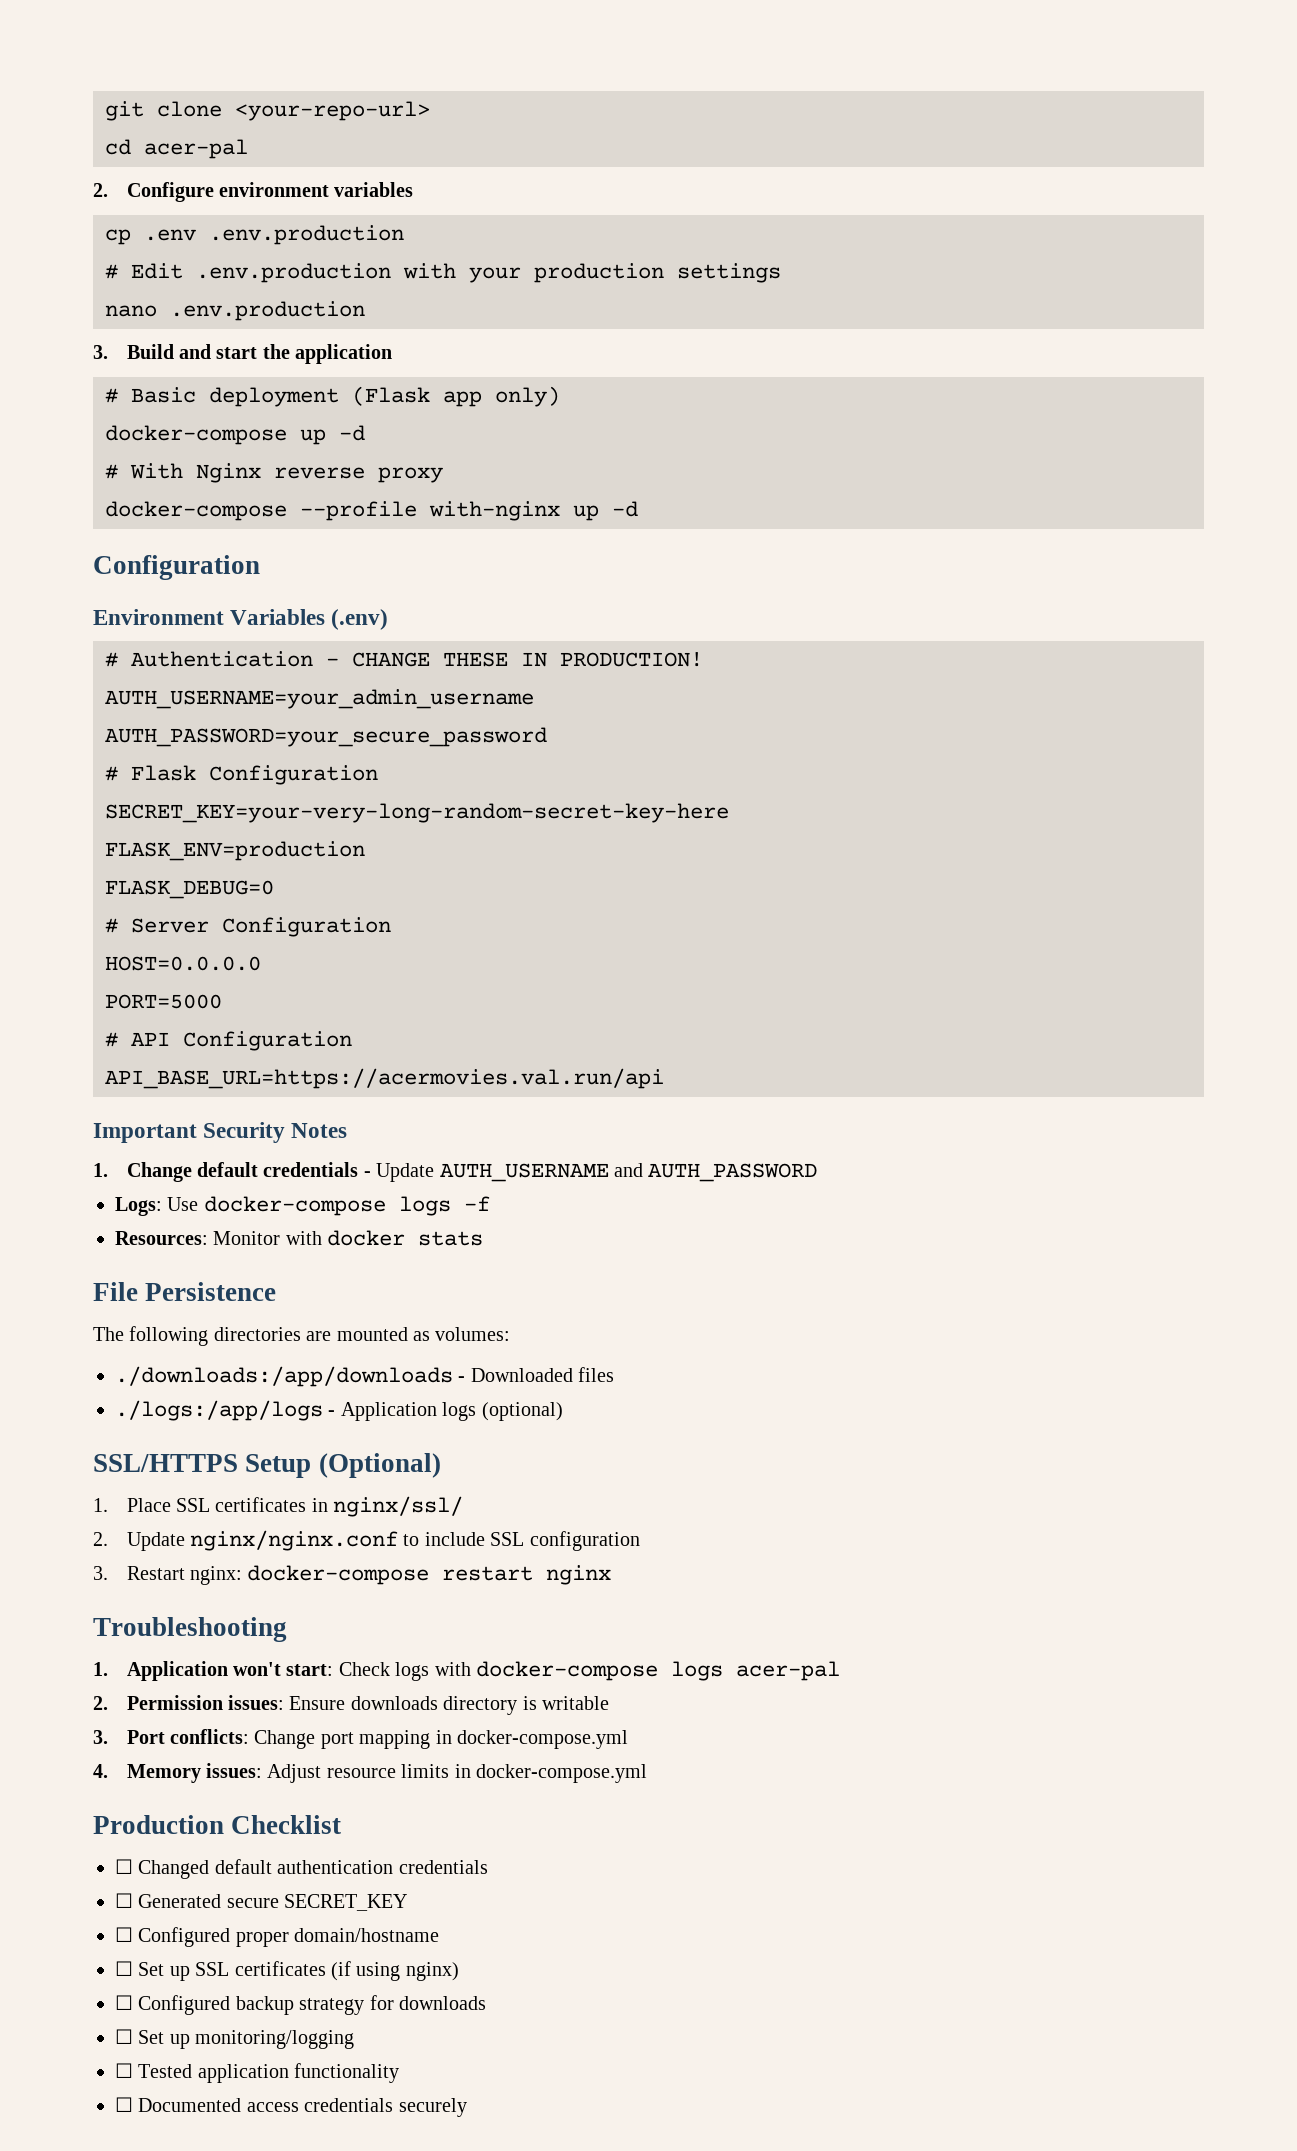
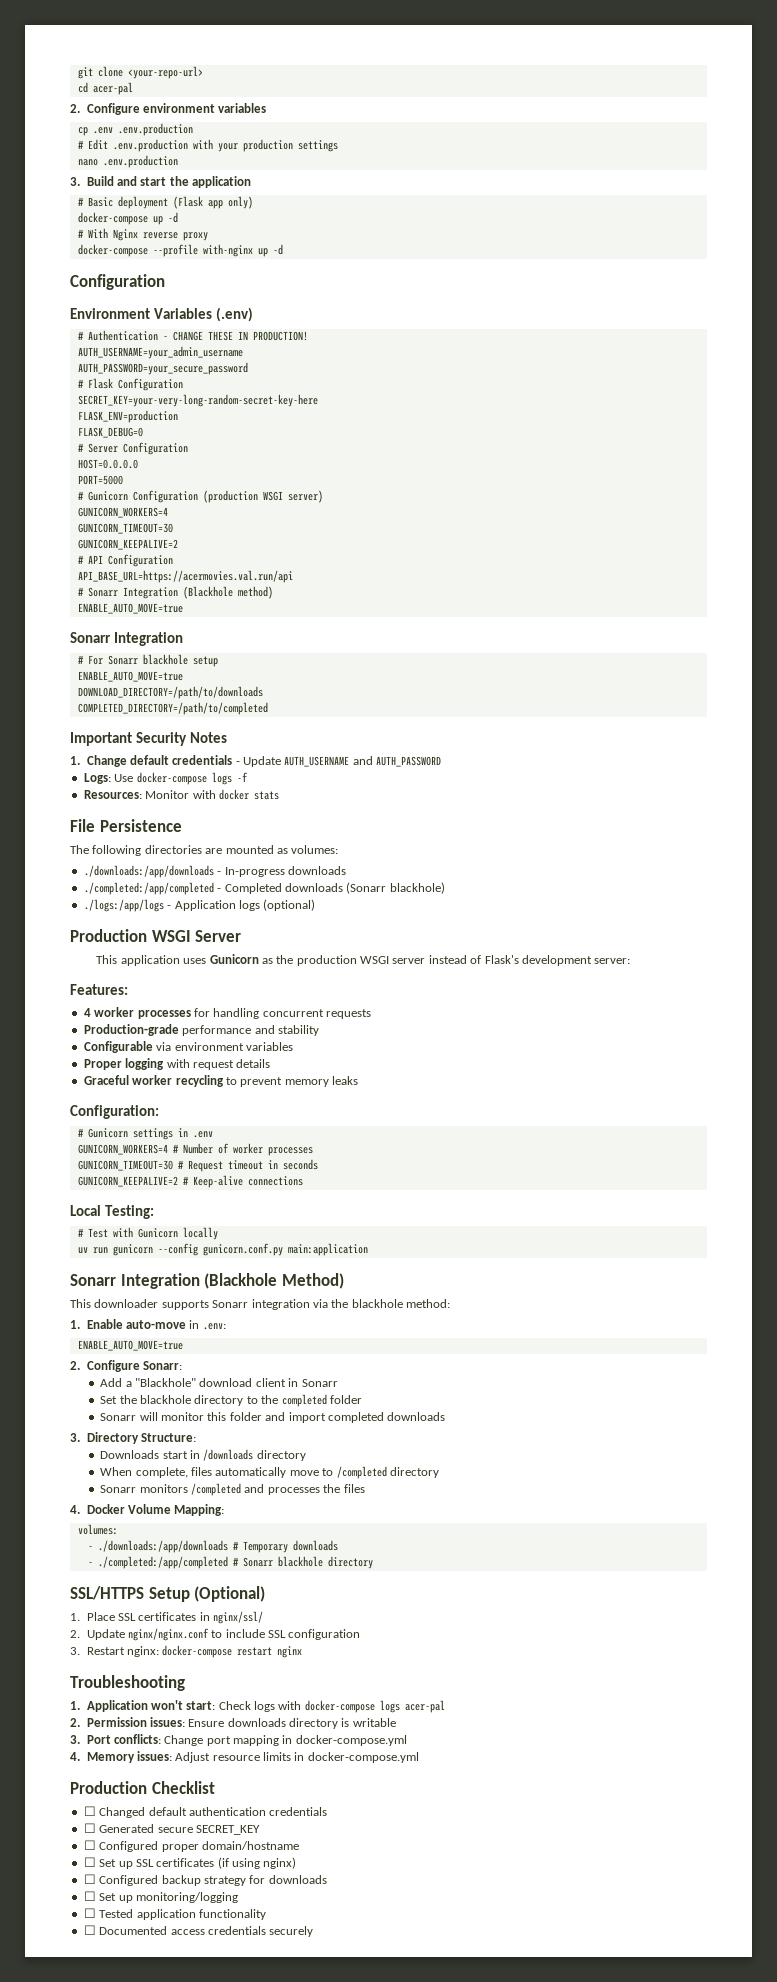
+ # Gunicorn Configuration (production WSGI server)
+ GUNICORN_WORKERS=4
+ GUNICORN_TIMEOUT=30
+ GUNICORN_KEEPALIVE=2
  # API Configuration
  API_BASE_URL=https://acermovies.val.run/api
+ # Sonarr Integration (Blackhole method)
+ ENABLE_AUTO_MOVE=true
+ Sonarr Integration
+ # For Sonarr blackhole setup
+ ENABLE_AUTO_MOVE=true
+ DOWNLOAD_DIRECTORY=/path/to/downloads
+ COMPLETED_DIRECTORY=/path/to/completed
- ./downloads:/app/downloads - Downloaded files
+ ./downloads:/app/downloads - In-progress downloads
+ ./completed:/app/completed - Completed downloads (Sonarr blackhole)
+ Production WSGI Server
+ This application uses Gunicorn as the production WSGI server instead of Flask's development server:
+ Features:
+ 4 worker processes for handling concurrent requests
+ Production-grade performance and stability
+ Configurable via environment variables
+ Proper logging with request details
+ Graceful worker recycling to prevent memory leaks
+ Configuration:
+ # Gunicorn settings in .env
+ GUNICORN_WORKERS=4 # Number of worker processes
+ GUNICORN_TIMEOUT=30 # Request timeout in seconds
+ GUNICORN_KEEPALIVE=2 # Keep-alive connections
+ Local Testing:
+ # Test with Gunicorn locally
+ uv run gunicorn --config gunicorn.conf.py main:application
+ Sonarr Integration (Blackhole Method)
+ This downloader supports Sonarr integration via the blackhole method:
+ 1. Enable auto-move in .env:
+ ENABLE_AUTO_MOVE=true
+ 2. Configure Sonarr:
+ Add a "Blackhole" download client in Sonarr
+ Set the blackhole directory to the completed folder
+ Sonarr will monitor this folder and import completed downloads
+ 3. Directory Structure:
+ Downloads start in /downloads directory
+ When complete, files automatically move to /completed directory
+ Sonarr monitors /completed and processes the files
+ 4. Docker Volume Mapping:
+ volumes:
+ - ./downloads:/app/downloads # Temporary downloads
+ - ./completed:/app/completed # Sonarr blackhole directory

